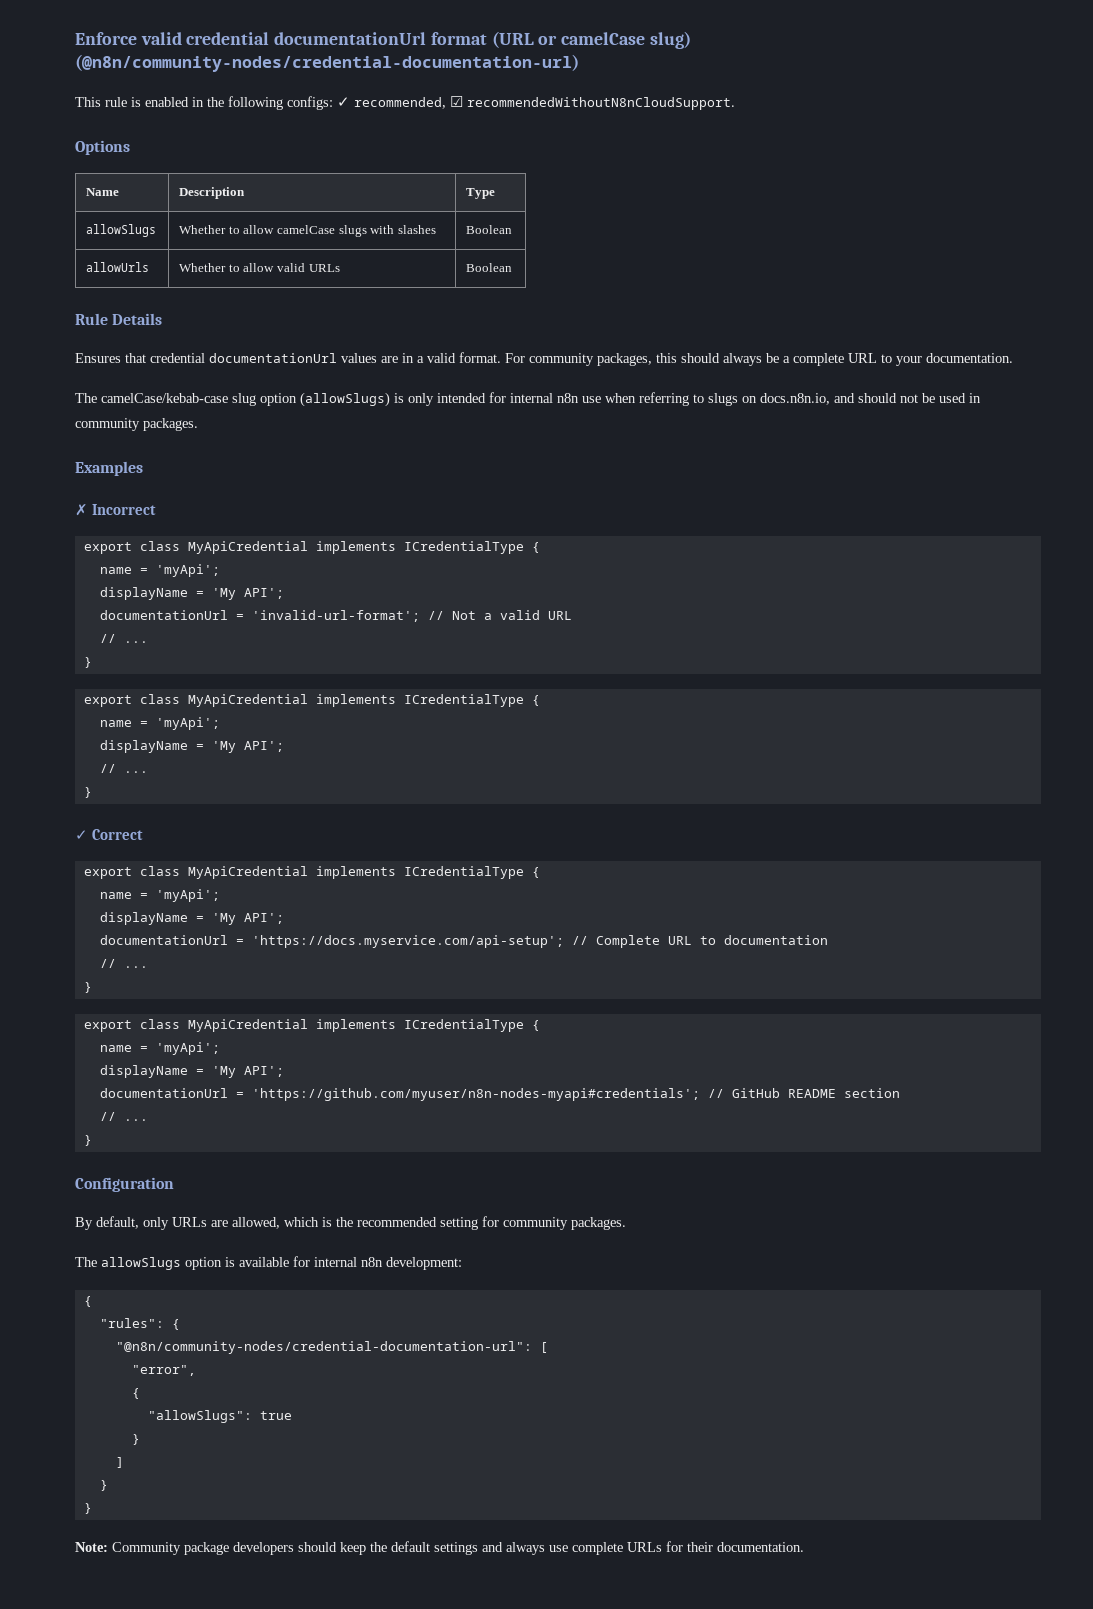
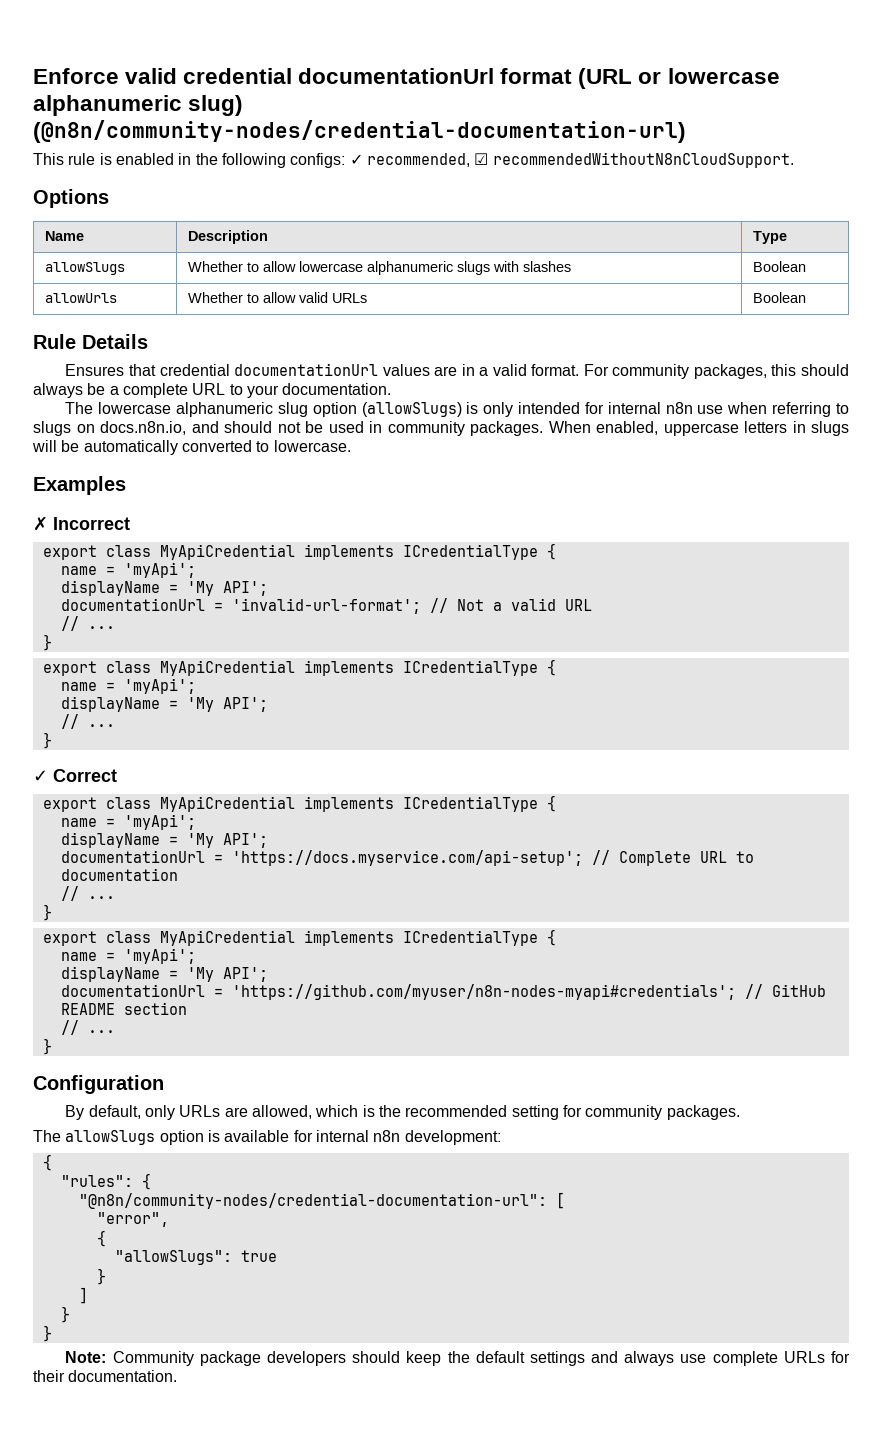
- Enforce valid credential documentationUrl format (URL or camelCase slug) (@n8n/community-nodes/credential-documentation-url)
+ Enforce valid credential documentationUrl format (URL or lowercase alphanumeric slug) (@n8n/community-nodes/credential-documentation-url)
- allowSlugs | Whether to allow camelCase slugs with slashes | Boolean
+ allowSlugs | Whether to allow lowercase alphanumeric slugs with slashes | Boolean
- The camelCase/kebab-case slug option (allowSlugs) is only intended for internal n8n use when referring to slugs on docs.n8n.io, and should not be used in community packages.
+ The lowercase alphanumeric slug option (allowSlugs) is only intended for internal n8n use when referring to slugs on docs.n8n.io, and should not be used in community packages. When enabled, uppercase letters in slugs will be automatically converted to lowercase.

